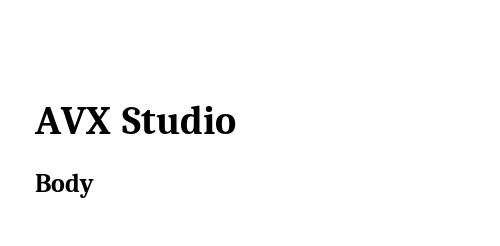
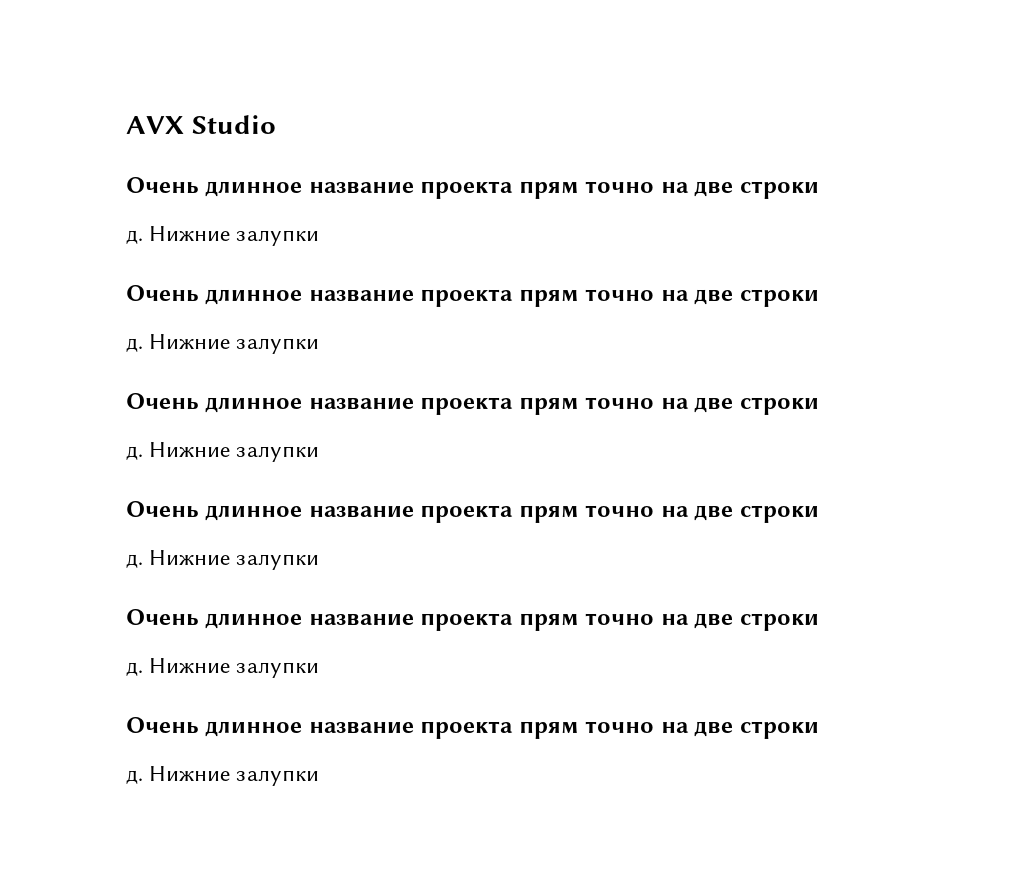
  AVX Studio
- Body
+ Очень длинное название проекта прям точно на две строки
+ д. Нижние залупки
+ Очень длинное название проекта прям точно на две строки
+ д. Нижние залупки
+ Очень длинное название проекта прям точно на две строки
+ д. Нижние залупки
+ Очень длинное название проекта прям точно на две строки
+ д. Нижние залупки
+ Очень длинное название проекта прям точно на две строки
+ д. Нижние залупки
+ Очень длинное название проекта прям точно на две строки
+ д. Нижние залупки

